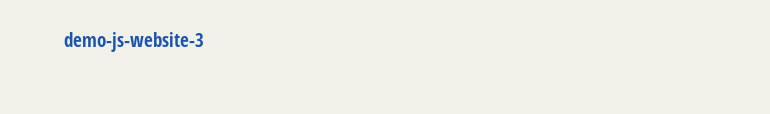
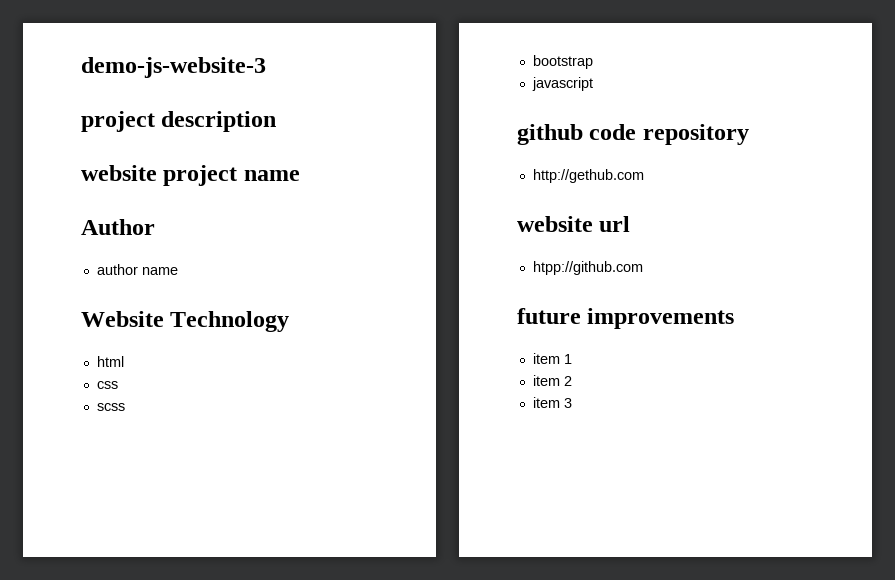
+ project description
+ website project name
+ Author
+ author name
+ Website Technology
+ html
+ css
+ scss
+ bootstrap
+ javascript
+ github code repository
+ http://gethub.com
+ website url
+ htpp://github.com
+ future improvements
+ item 1
+ item 2
+ item 3

